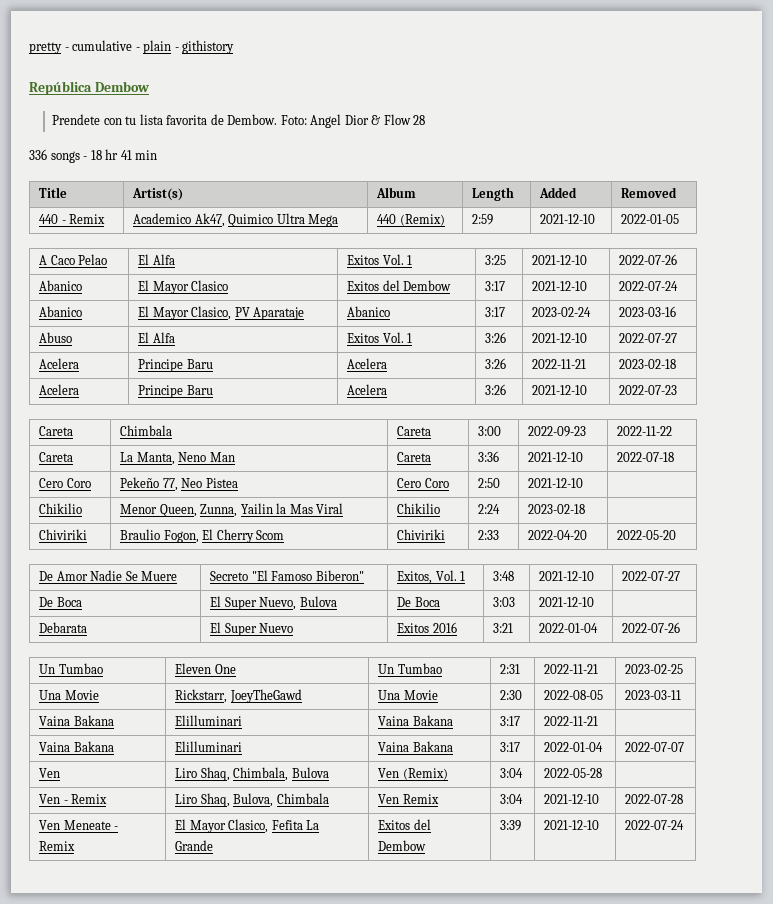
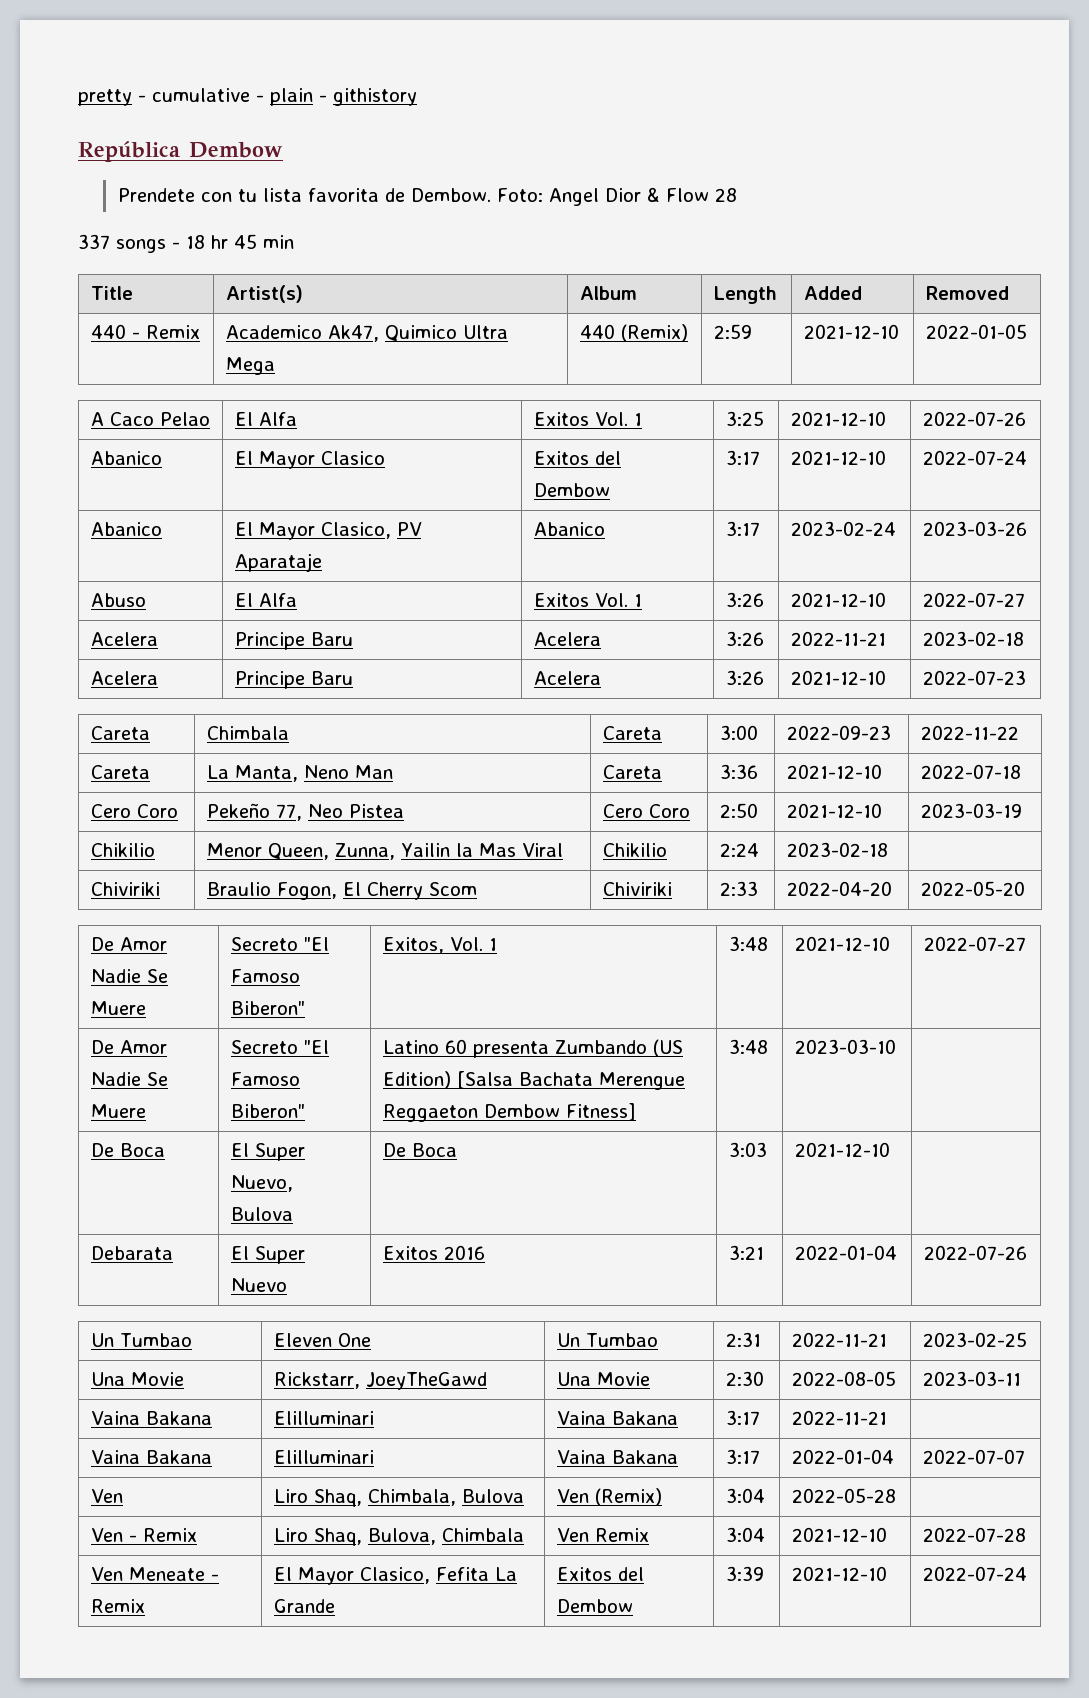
- 336 songs - 18 hr 41 min
+ 337 songs - 18 hr 45 min
- Abanico | El Mayor Clasico, PV Aparataje | Abanico | 3:17 | 2023-02-24 | 2023-03-16
+ Abanico | El Mayor Clasico, PV Aparataje | Abanico | 3:17 | 2023-02-24 | 2023-03-26
- Cero Coro | Pekeño 77, Neo Pistea | Cero Coro | 2:50 | 2021-12-10 |
+ Cero Coro | Pekeño 77, Neo Pistea | Cero Coro | 2:50 | 2021-12-10 | 2023-03-19
+ De Amor Nadie Se Muere | Secreto "El Famoso Biberon" | Latino 60 presenta Zumbando (US Edition) [Salsa Bachata Merengue Reggaeton Dembow Fitness] | 3:48 | 2023-03-10 |

